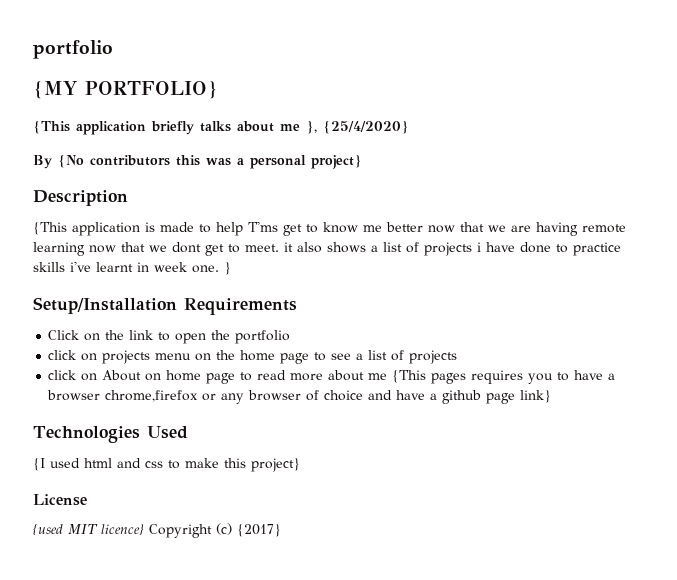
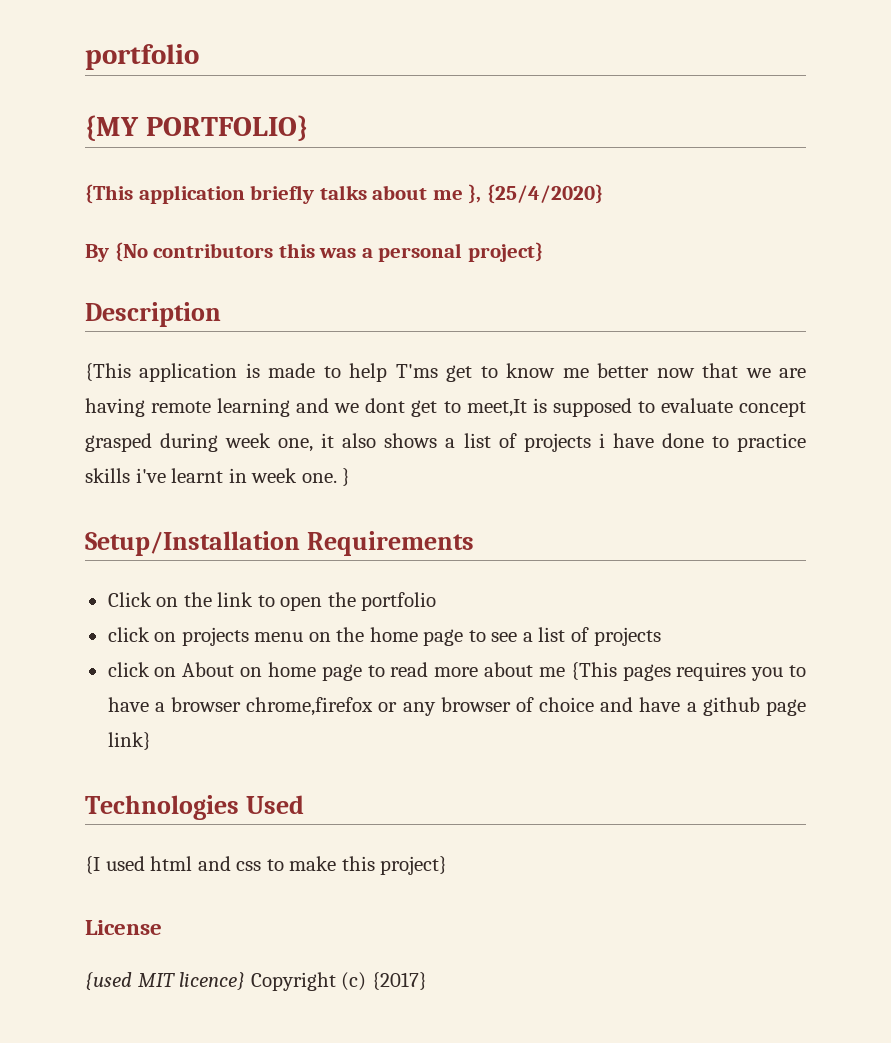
- {This application is made to help T'ms get to know me better now that we are having remote learning now that we dont get to meet. it also shows a list of projects i have done to practice skills i've learnt in week one.
+ {This application is made to help T'ms get to know me better now that we are having remote learning and we dont get to meet,It is supposed to evaluate concept grasped during week one, it also shows a list of projects i have done to practice skills i've learnt in week one.

